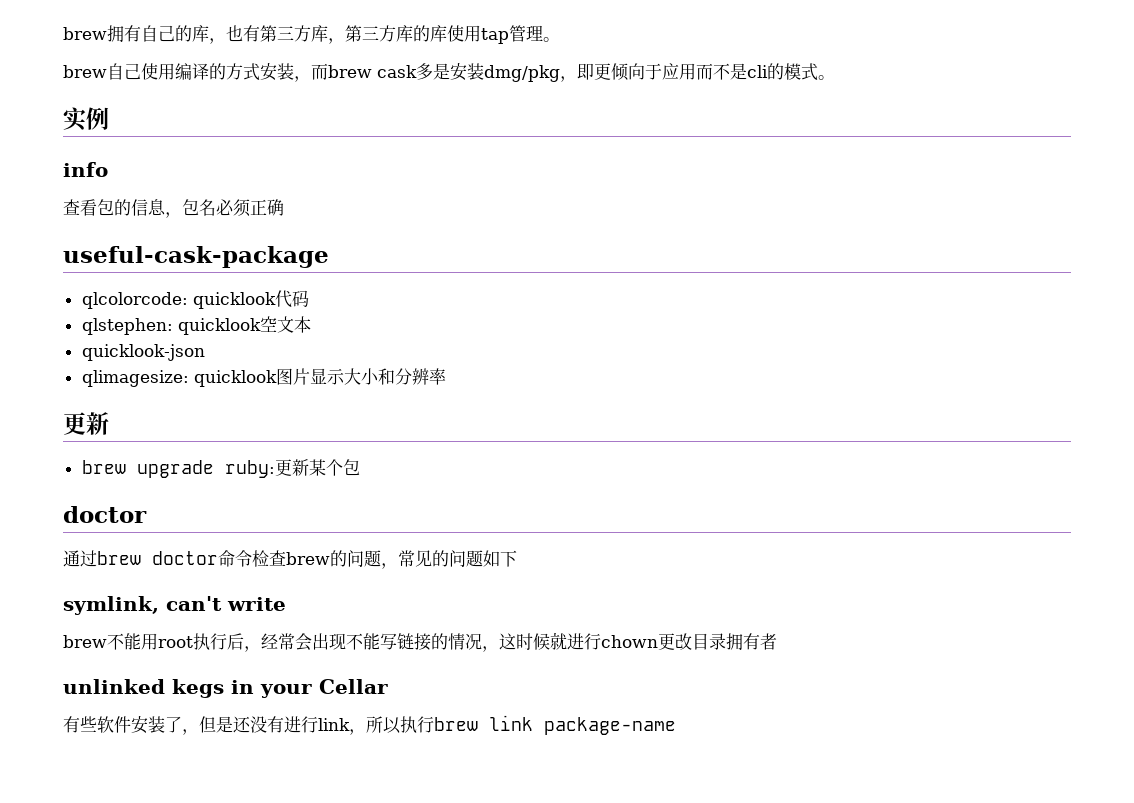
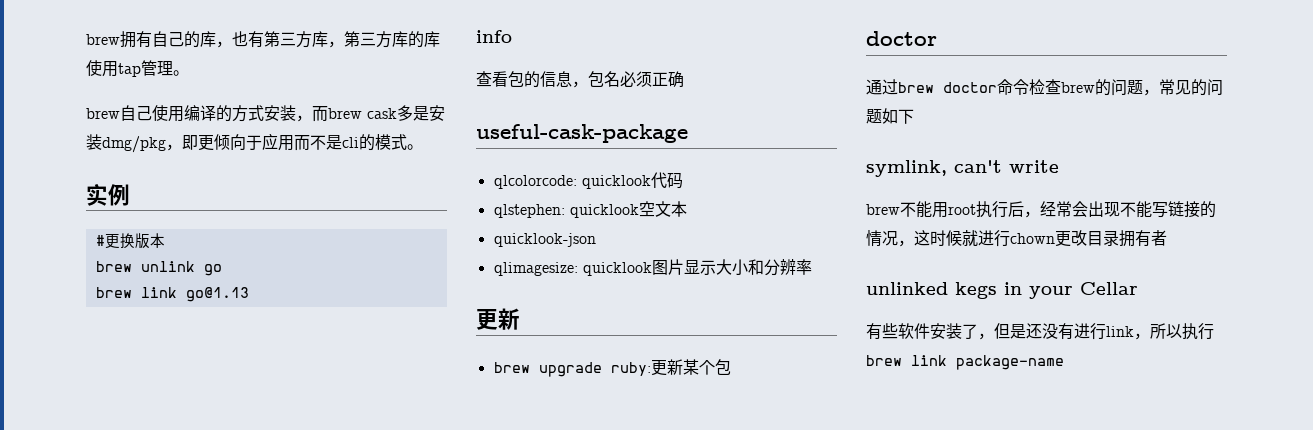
+ #更换版本
+ brew unlink go
+ brew link go@1.13

